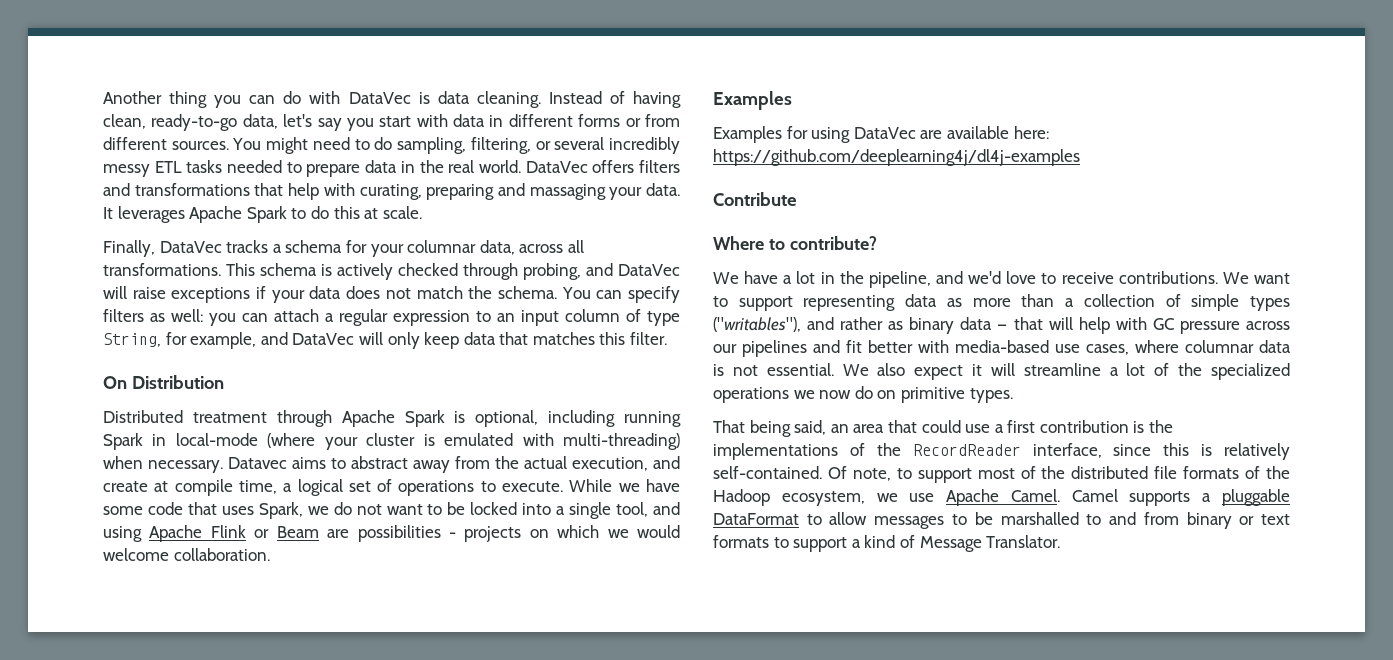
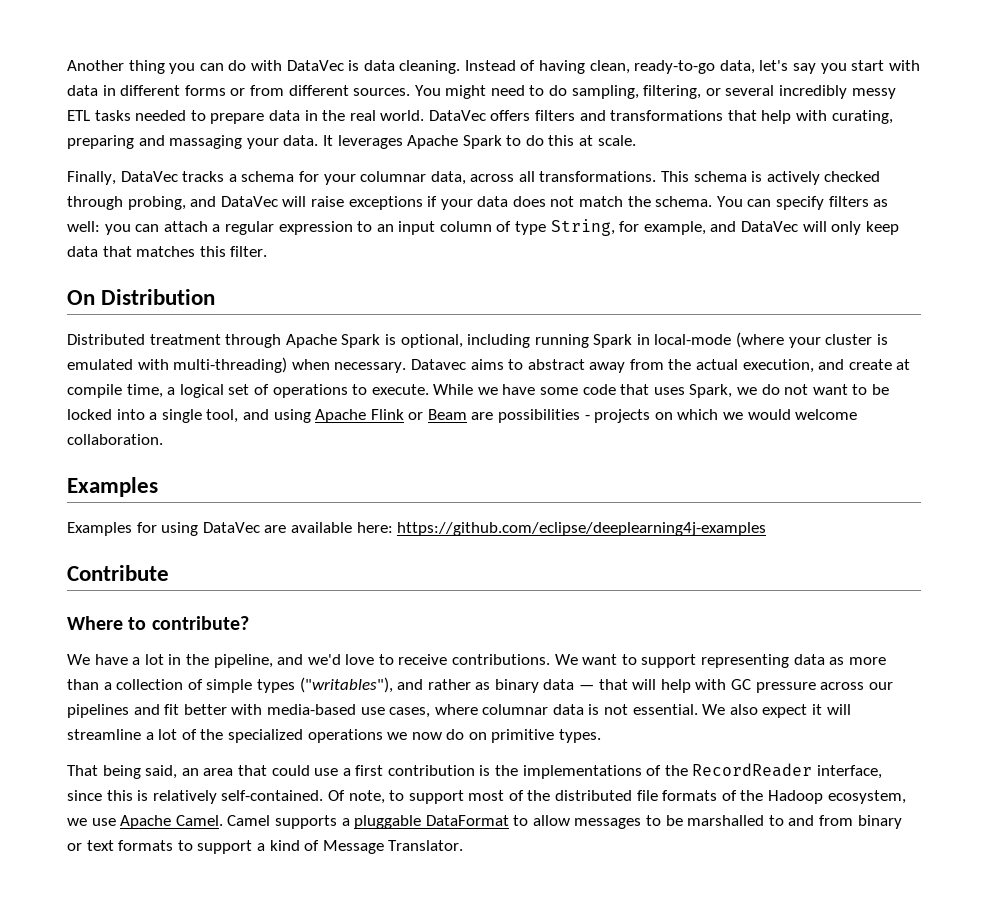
- Examples for using DataVec are available here: https://github.com/deeplearning4j/dl4j-examples
+ Examples for using DataVec are available here: https://github.com/eclipse/deeplearning4j-examples

